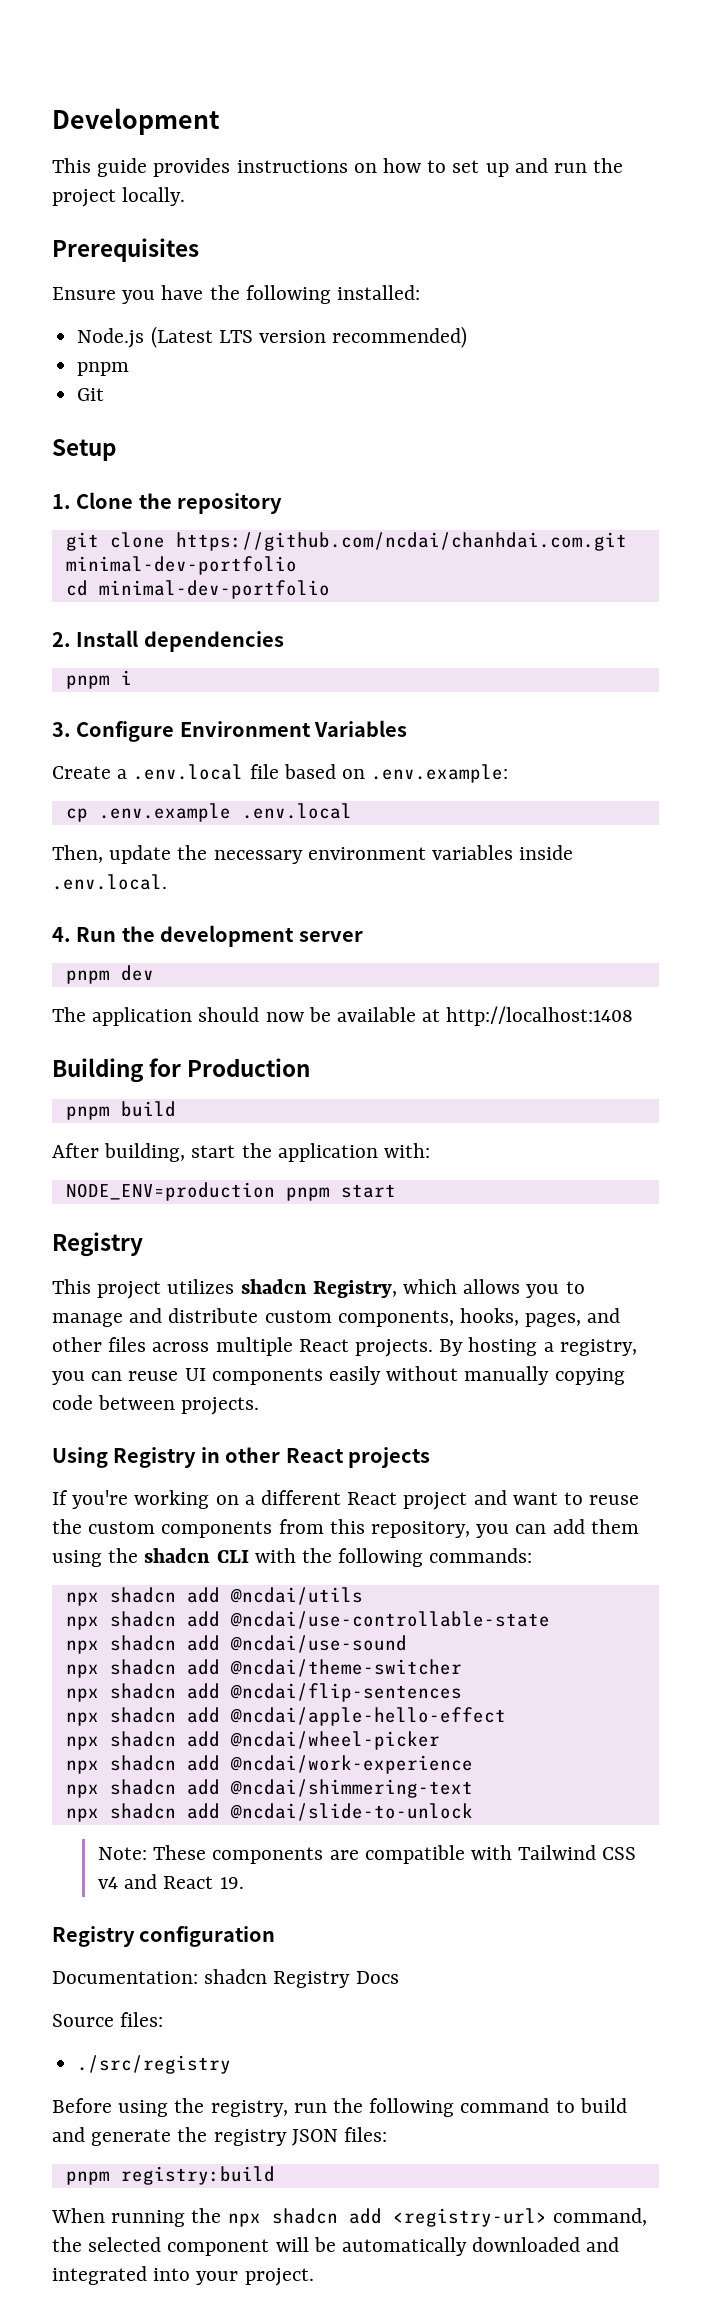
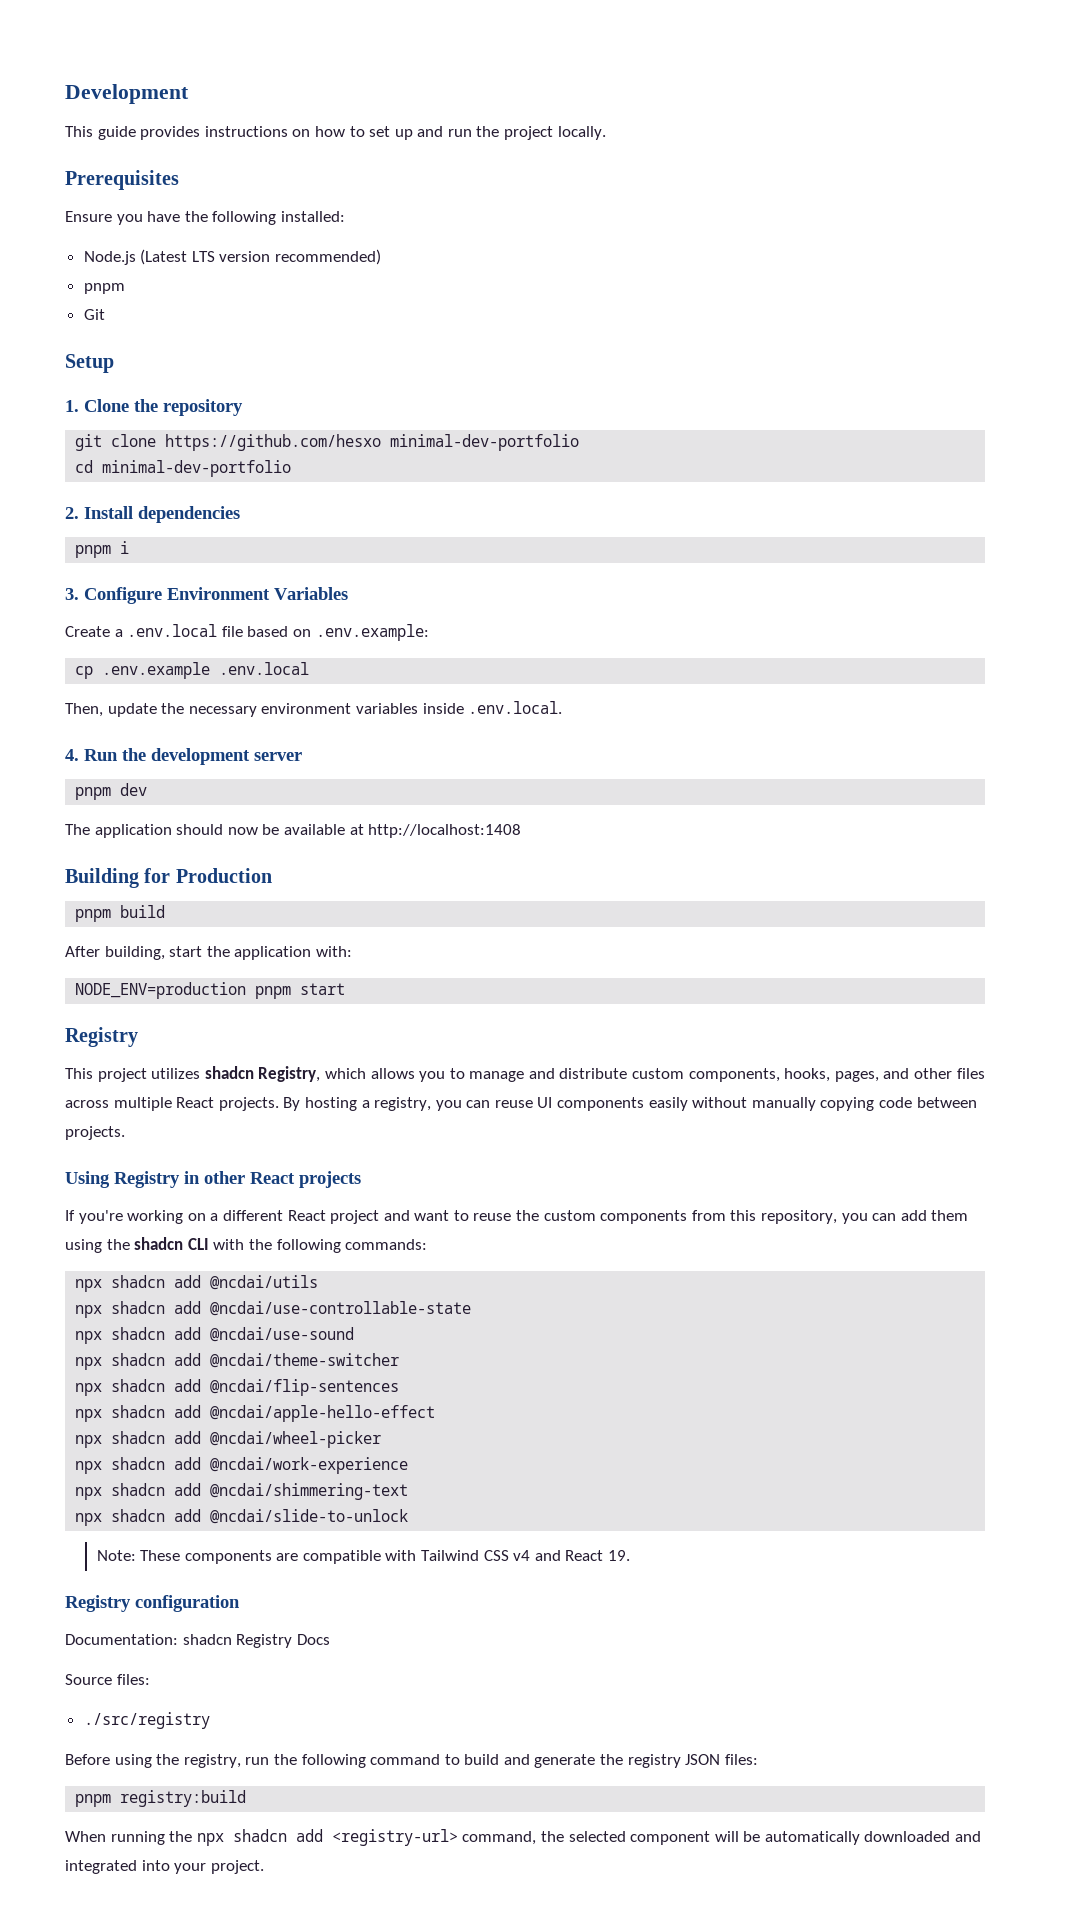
- git clone https://github.com/ncdai/chanhdai.com.git minimal-dev-portfolio
+ git clone https://github.com/hesxo minimal-dev-portfolio

